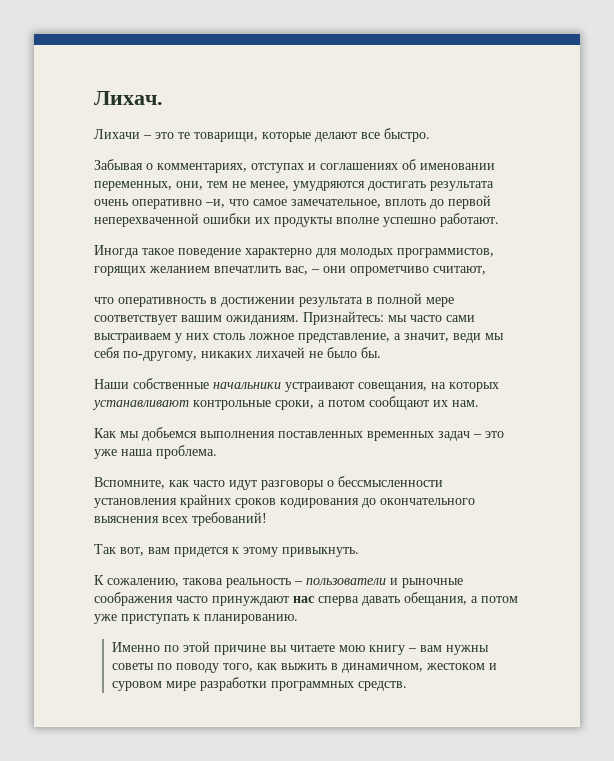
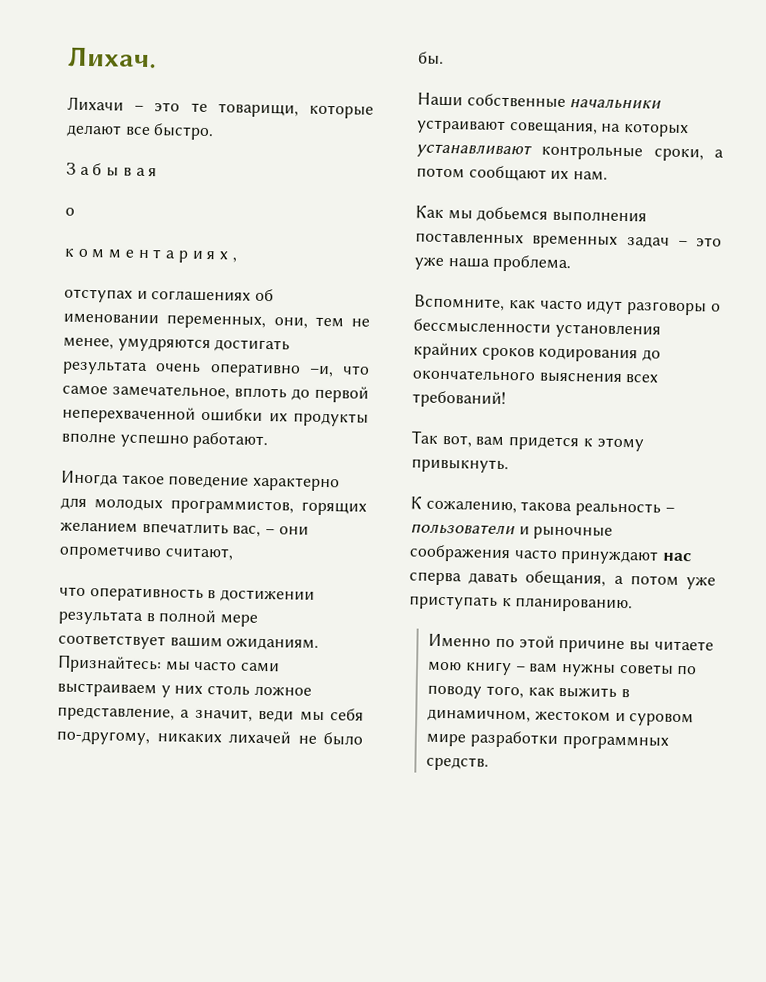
- Забывая о комментариях, отступах и соглашениях об именовании переменных, они, тем не менее, умудряются достигать результата очень оперативно –и, что самое замечательное, вплоть до первой неперехваченной ошибки их продукты вполне успешно работают.
+ З а б ы в а я
+ о
+ к о м м е н т а р и я х ,
+ отступах и соглашениях об именовании переменных, они, тем не менее, умудряются достигать результата очень оперативно –и, что самое замечательное, вплоть до первой неперехваченной ошибки их продукты вполне успешно работают.

